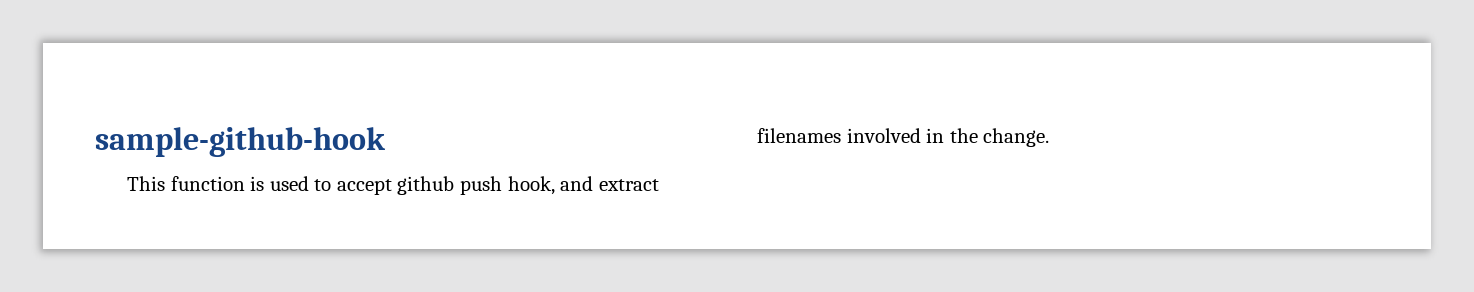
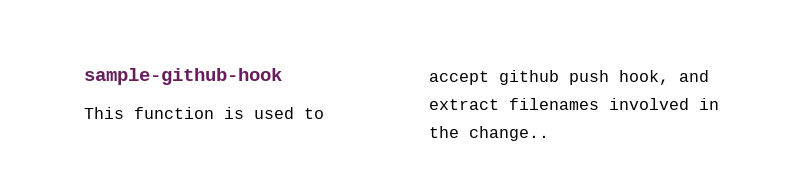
- This function is used to accept github push hook, and extract filenames involved in the change.
+ This function is used to accept github push hook, and extract filenames involved in the change..

